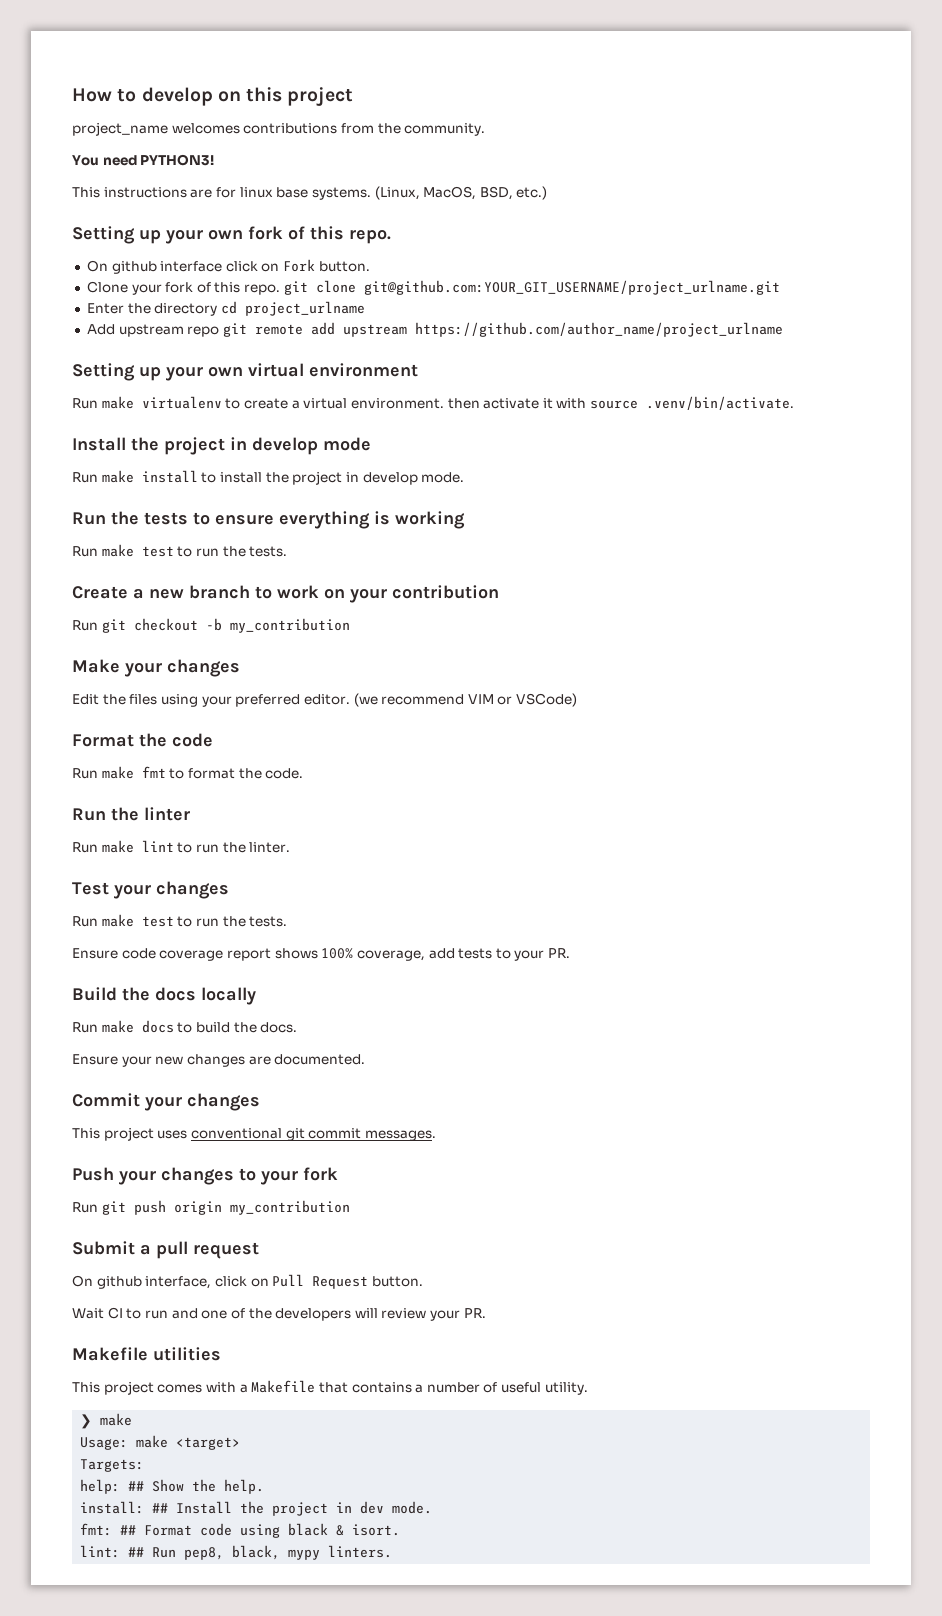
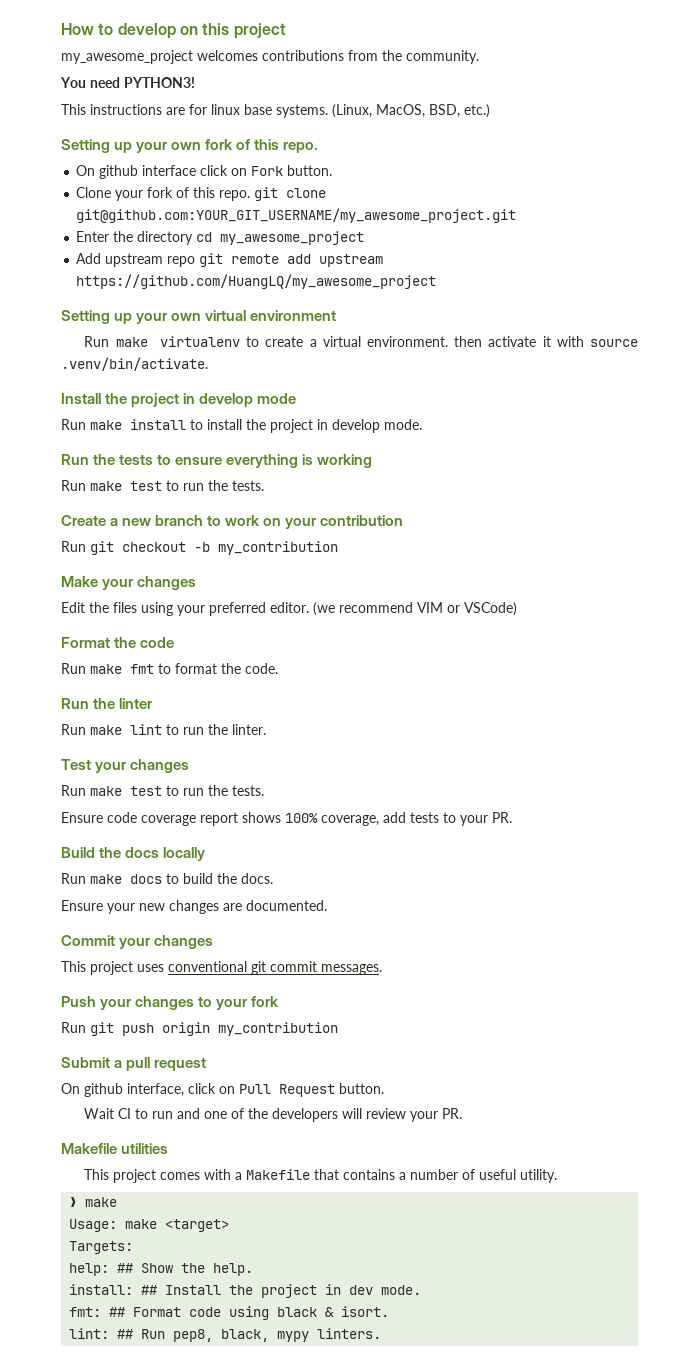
- project_name welcomes contributions from the community.
+ my_awesome_project welcomes contributions from the community.
- Clone your fork of this repo. git clone git@github.com:YOUR_GIT_USERNAME/project_urlname.git
+ Clone your fork of this repo. git clone git@github.com:YOUR_GIT_USERNAME/my_awesome_project.git
- Enter the directory cd project_urlname
+ Enter the directory cd my_awesome_project
- Add upstream repo git remote add upstream https://github.com/author_name/project_urlname
+ Add upstream repo git remote add upstream https://github.com/HuangLQ/my_awesome_project

